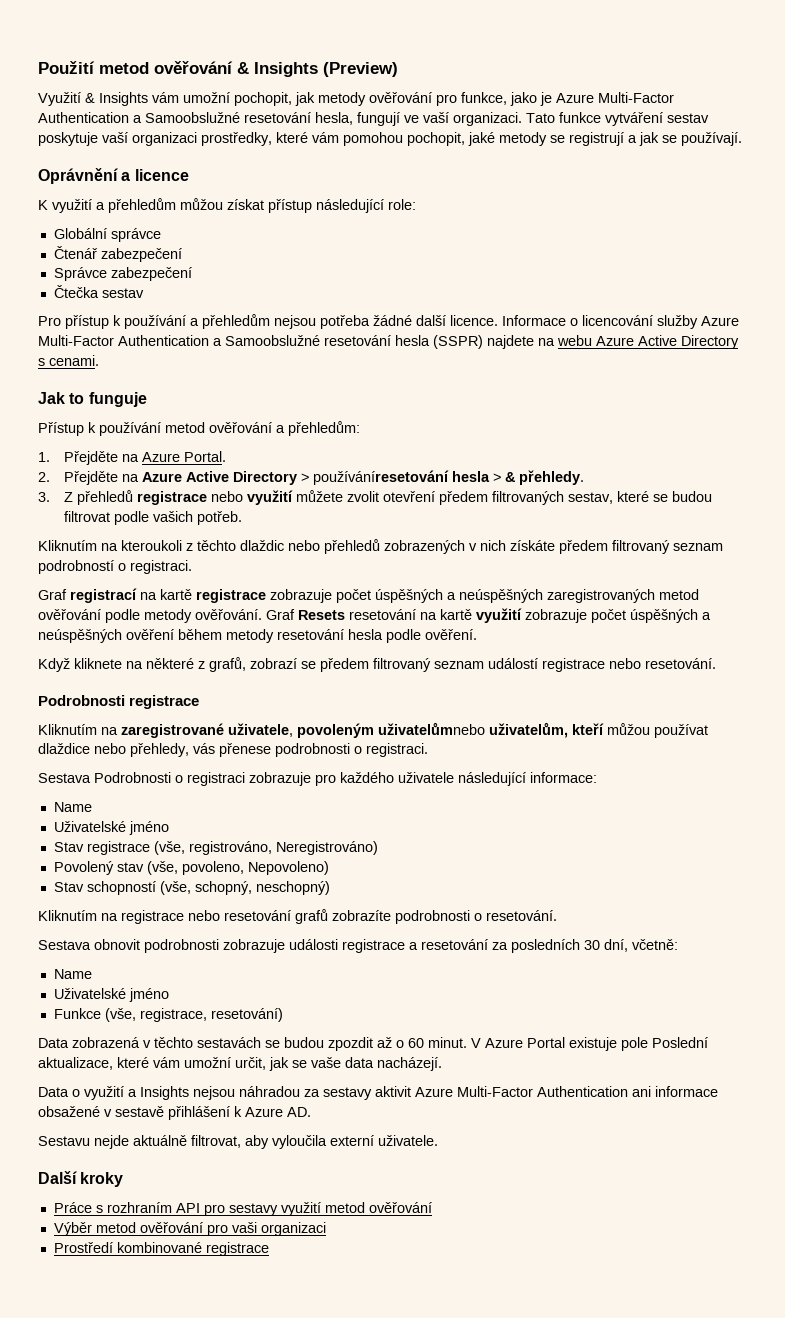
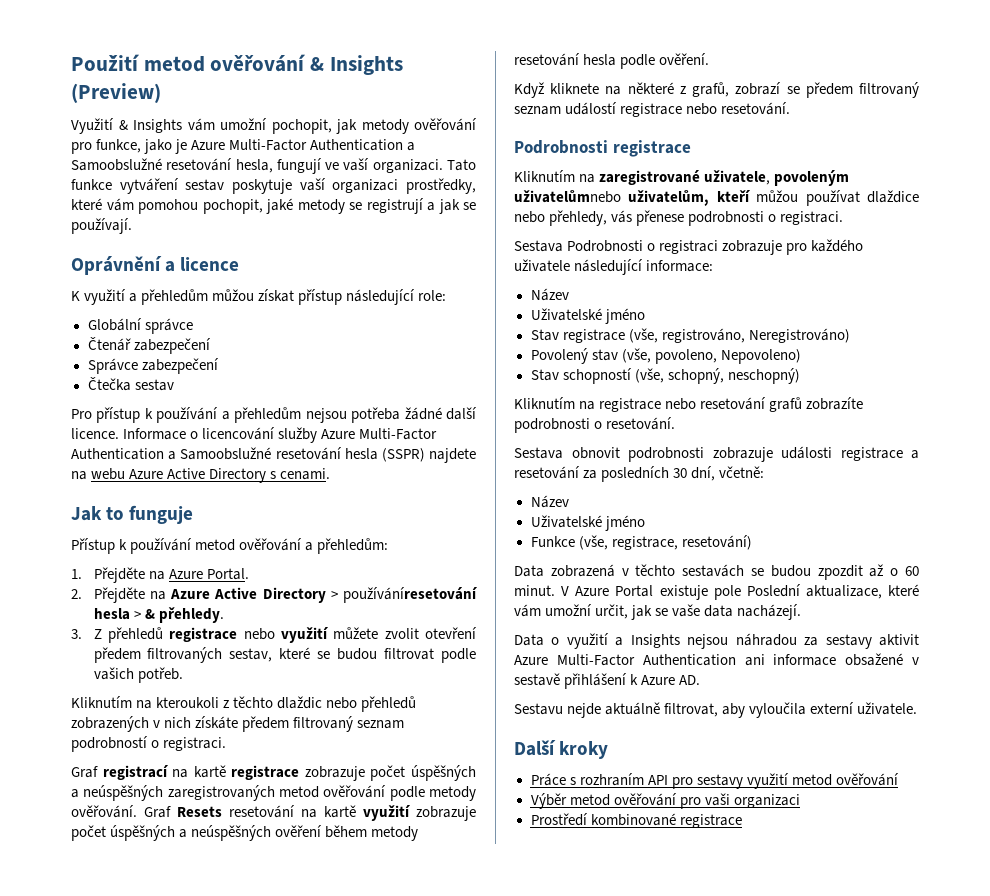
  Sestava Podrobnosti o registraci zobrazuje pro každého uživatele následující informace:
- Name
+ Název
  Sestava obnovit podrobnosti zobrazuje události registrace a resetování za posledních 30 dní, včetně:
- Name
+ Název

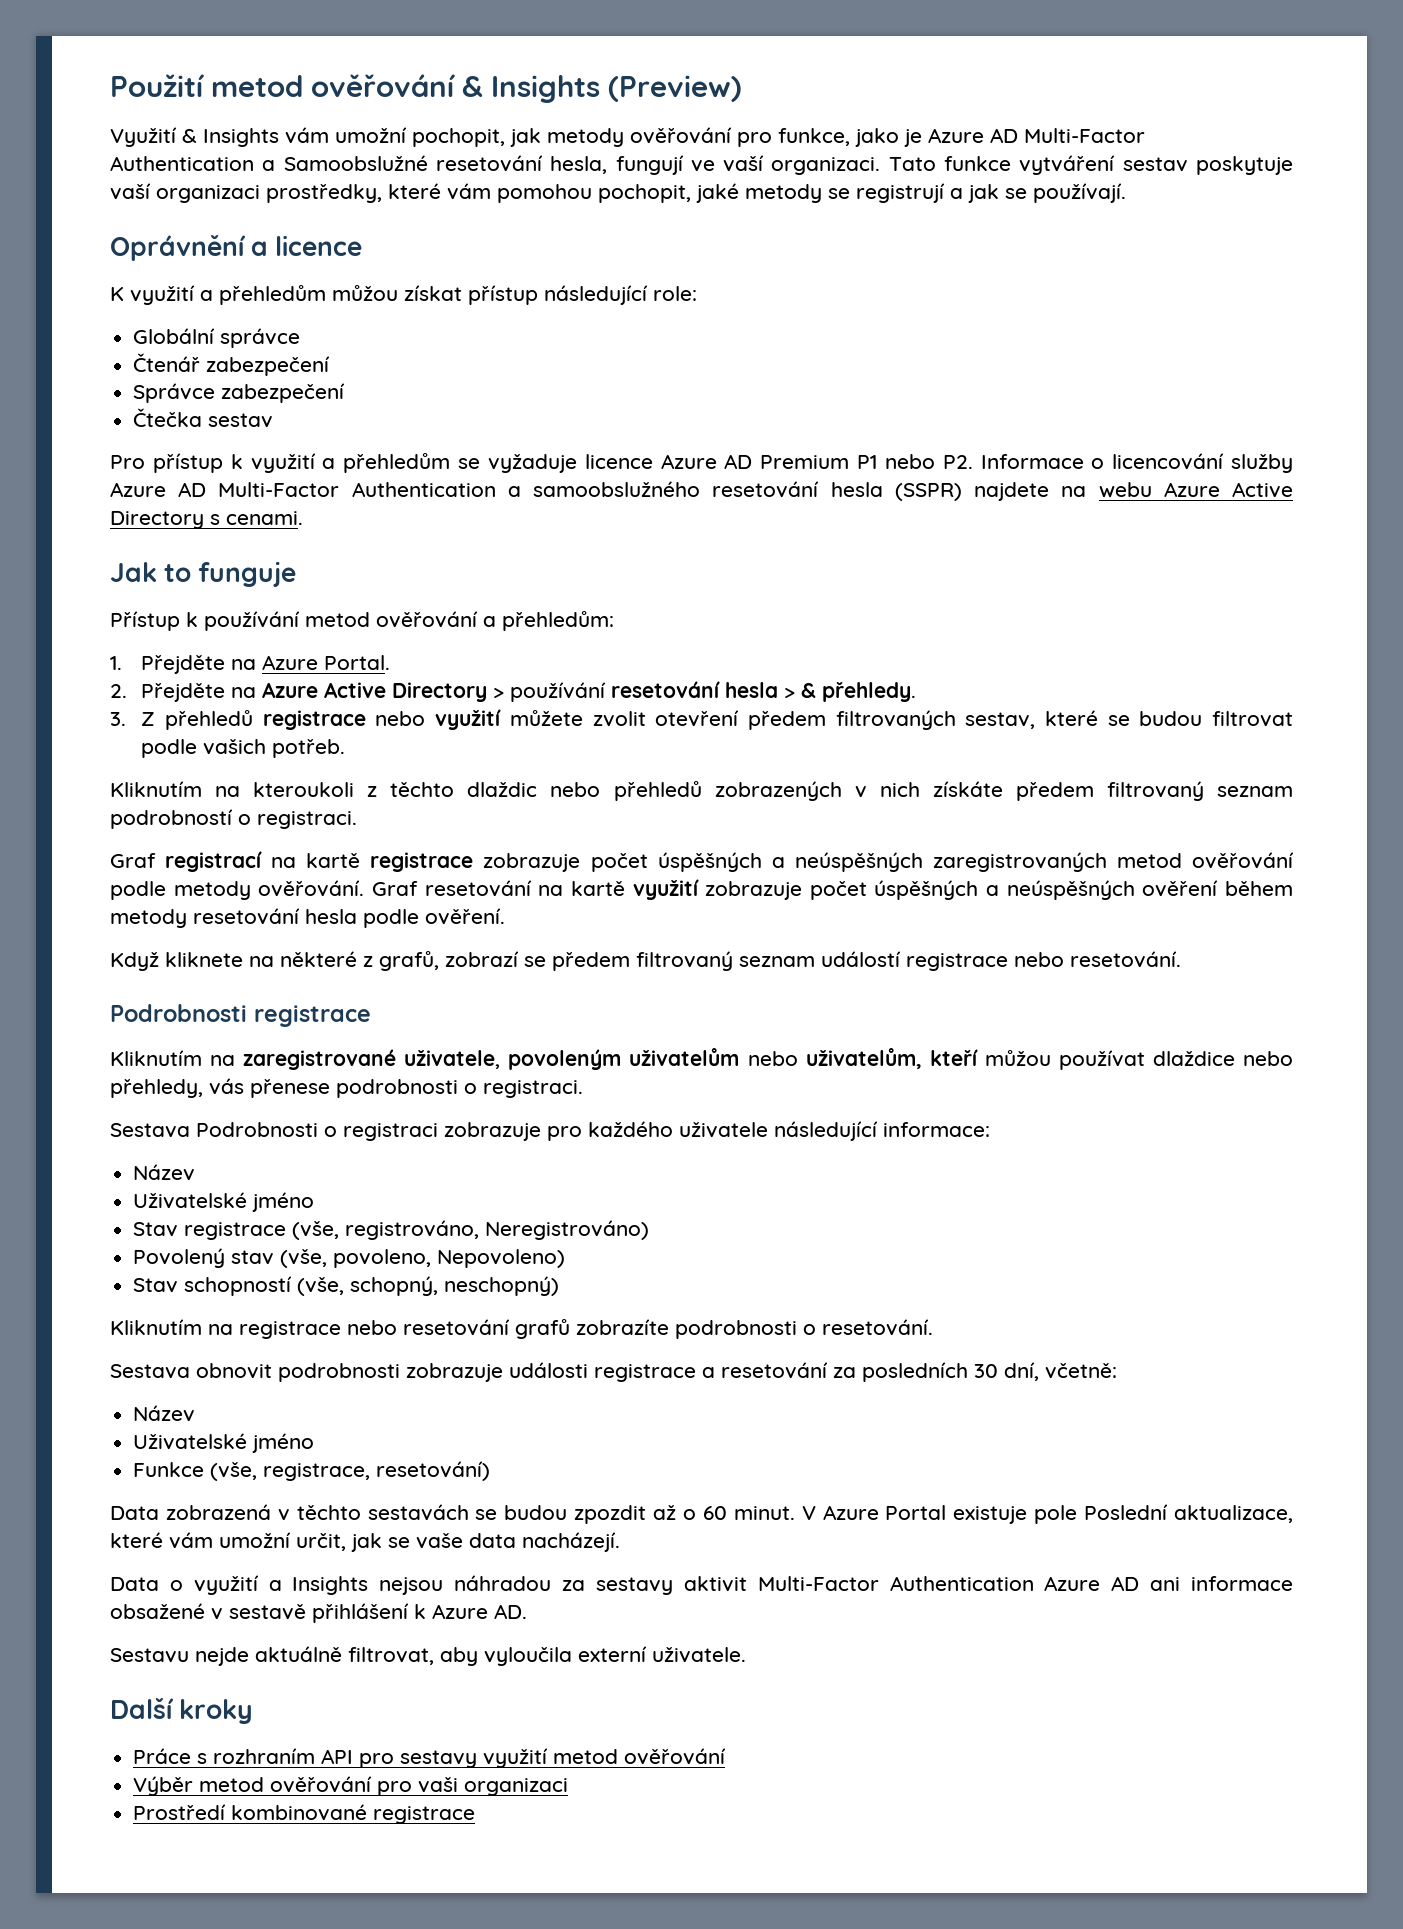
- Využití & Insights vám umožní pochopit, jak metody ověřování pro funkce, jako je Azure Multi-Factor Authentication a Samoobslužné resetování hesla, fungují ve vaší organizaci.
+ Využití & Insights vám umožní pochopit, jak metody ověřování pro funkce, jako je Azure AD Multi-Factor Authentication a Samoobslužné resetování hesla, fungují ve vaší organizaci.
- Pro přístup k používání a přehledům nejsou potřeba žádné další licence. Informace o licencování služby Azure Multi-Factor Authentication a Samoobslužné resetování hesla (SSPR) najdete na webu Azure Active Directory s cenami.
+ Pro přístup k využití a přehledům se vyžaduje licence Azure AD Premium P1 nebo P2. Informace o licencování služby Azure AD Multi-Factor Authentication a samoobslužného resetování hesla (SSPR) najdete na webu Azure Active Directory s cenami.
- 2. Přejděte na Azure Active Directory > používáníresetování hesla > & přehledy.
+ 2. Přejděte na Azure Active Directory > používání resetování hesla > & přehledy.
- Graf Resets resetování na kartě využití zobrazuje počet úspěšných a neúspěšných ověření během metody resetování hesla podle ověření.
+ Graf resetování na kartě využití zobrazuje počet úspěšných a neúspěšných ověření během metody resetování hesla podle ověření.
- Kliknutím na zaregistrované uživatele, povoleným uživatelůmnebo uživatelům, kteří můžou používat dlaždice nebo přehledy, vás přenese podrobnosti o registraci.
+ Kliknutím na zaregistrované uživatele, povoleným uživatelům nebo uživatelům, kteří můžou používat dlaždice nebo přehledy, vás přenese podrobnosti o registraci.
- Data o využití a Insights nejsou náhradou za sestavy aktivit Azure Multi-Factor Authentication ani informace obsažené v sestavě přihlášení k Azure AD.
+ Data o využití a Insights nejsou náhradou za sestavy aktivit Multi-Factor Authentication Azure AD ani informace obsažené v sestavě přihlášení k Azure AD.

